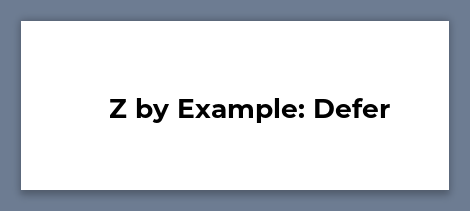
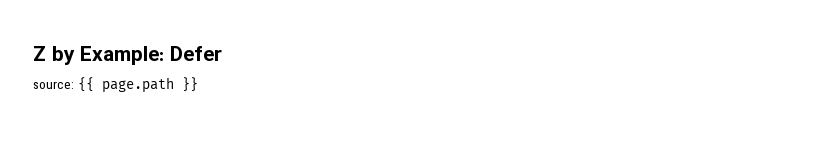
+ source: {{ page.path }}

